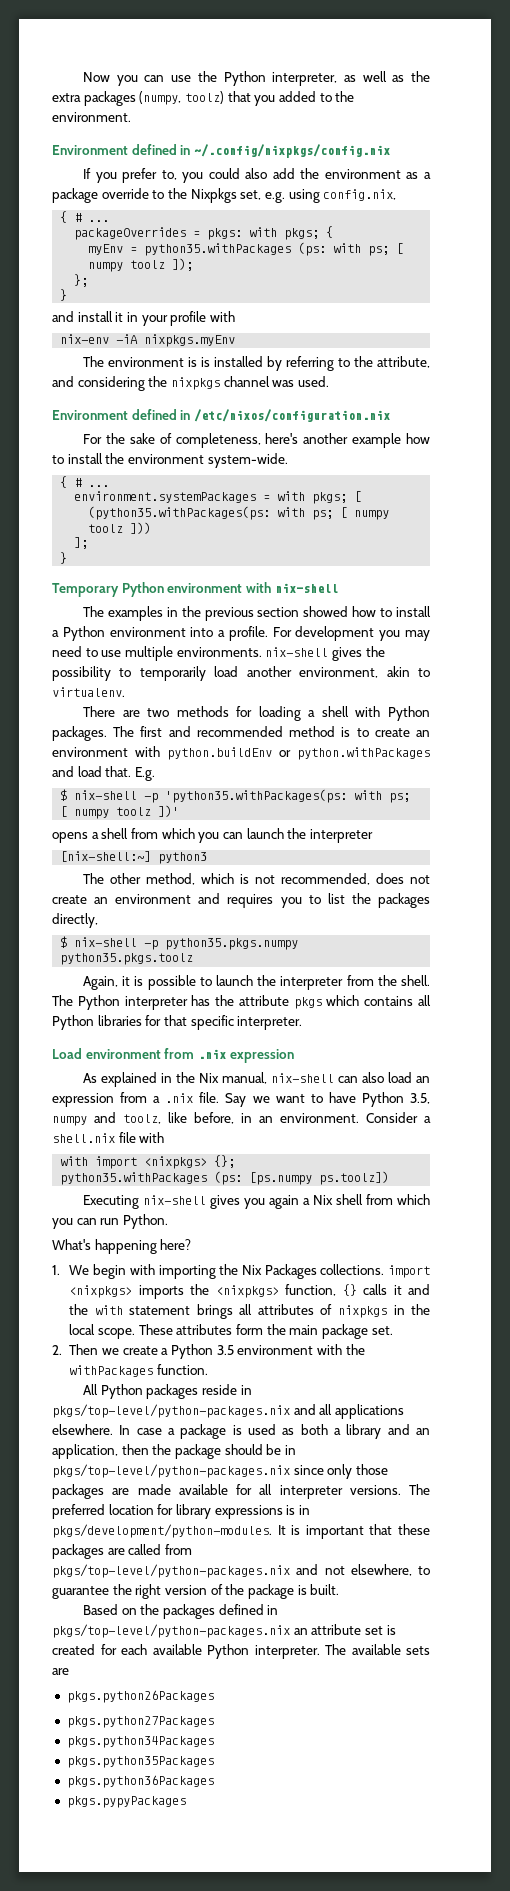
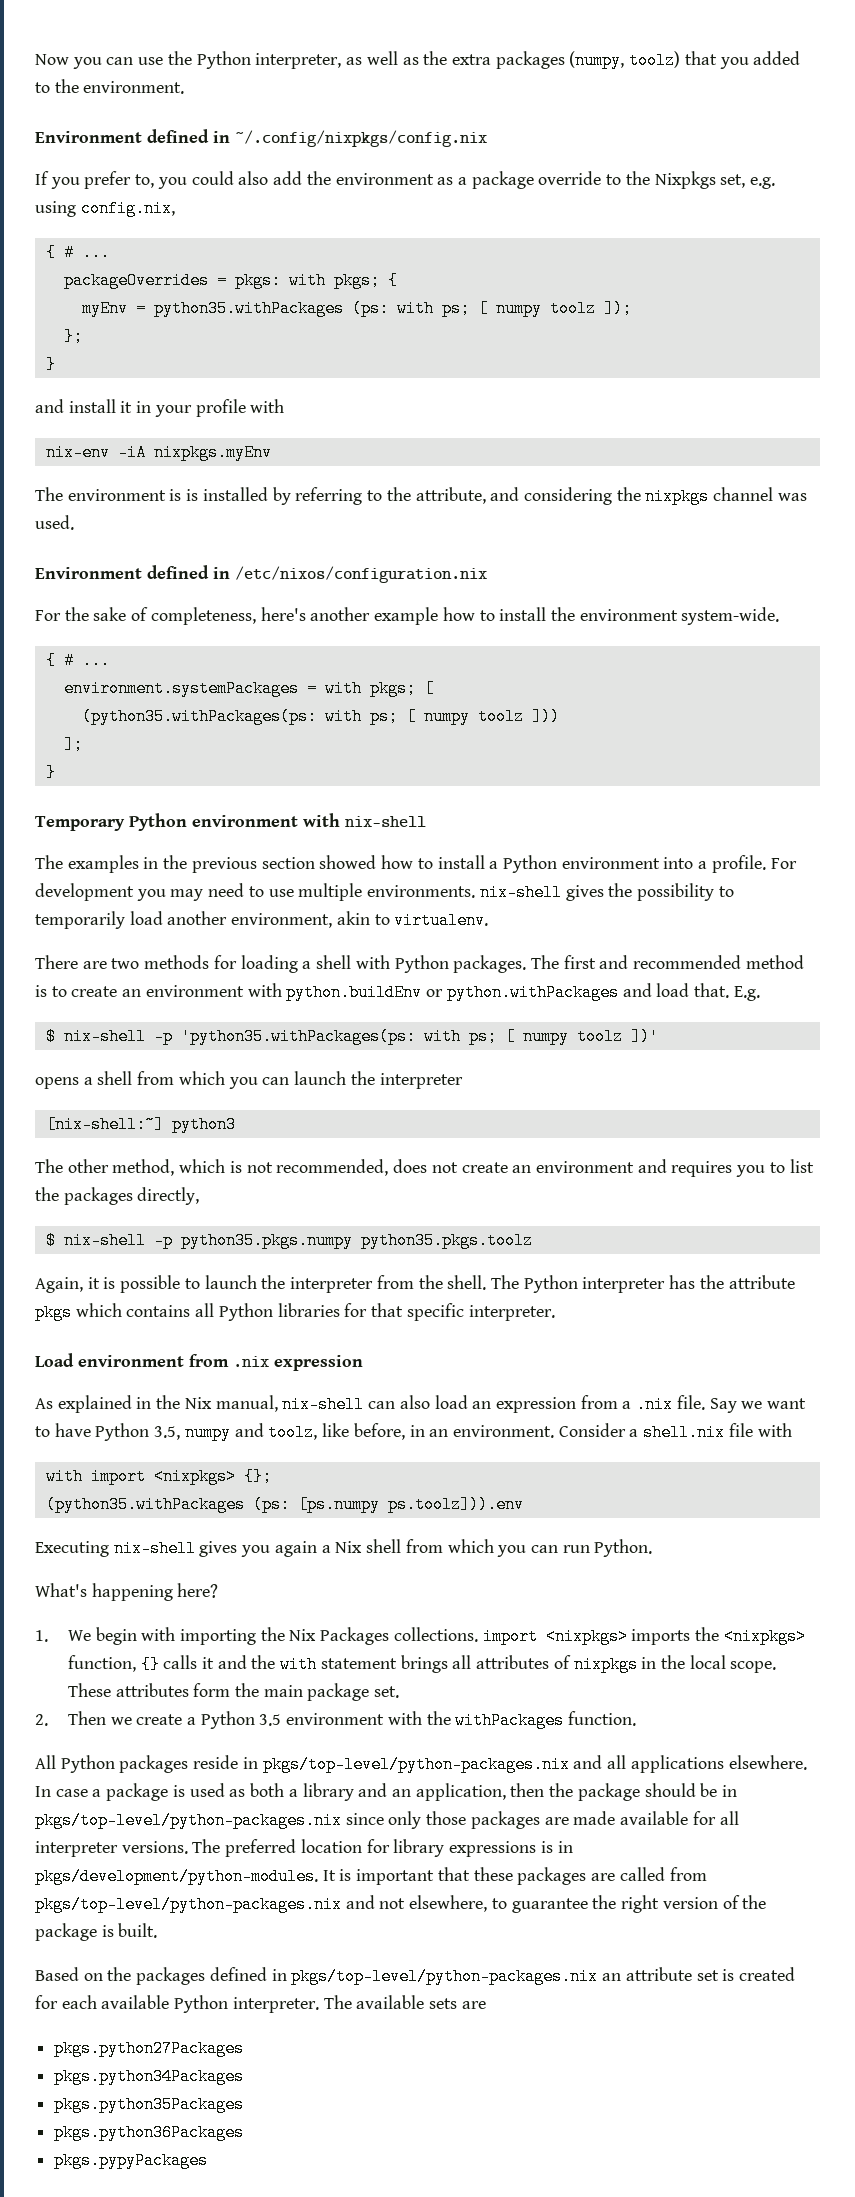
- python35.withPackages (ps: [ps.numpy ps.toolz])
+ (python35.withPackages (ps: [ps.numpy ps.toolz])).env
- pkgs.python26Packages

